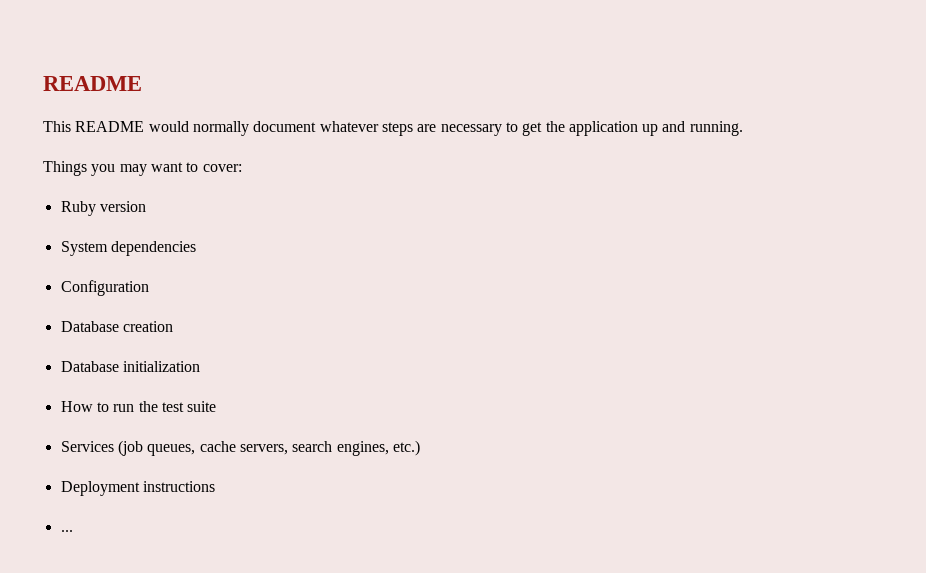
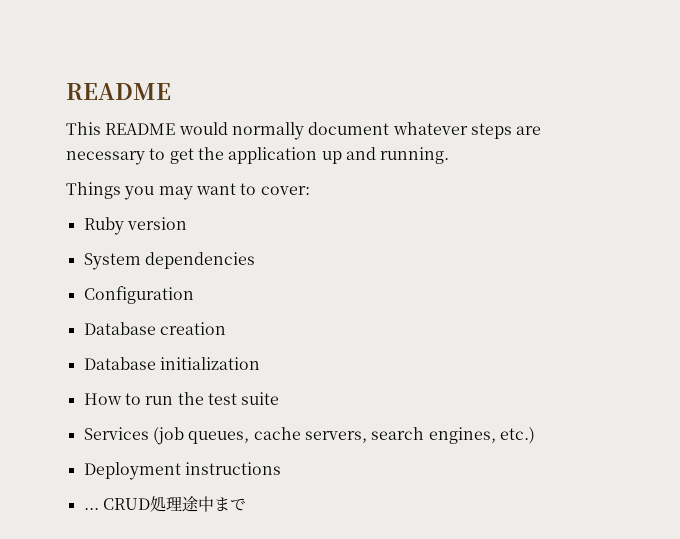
+ CRUD処理途中まで

